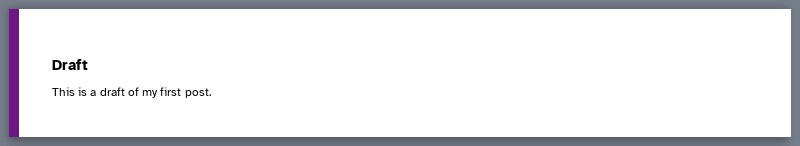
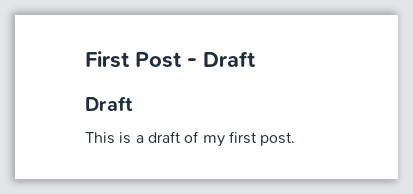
+ First Post - Draft

